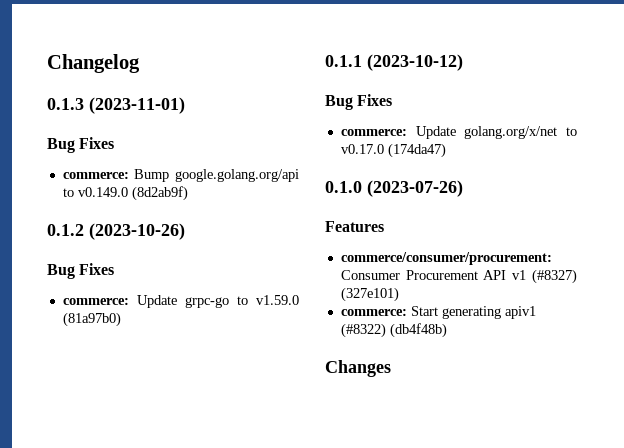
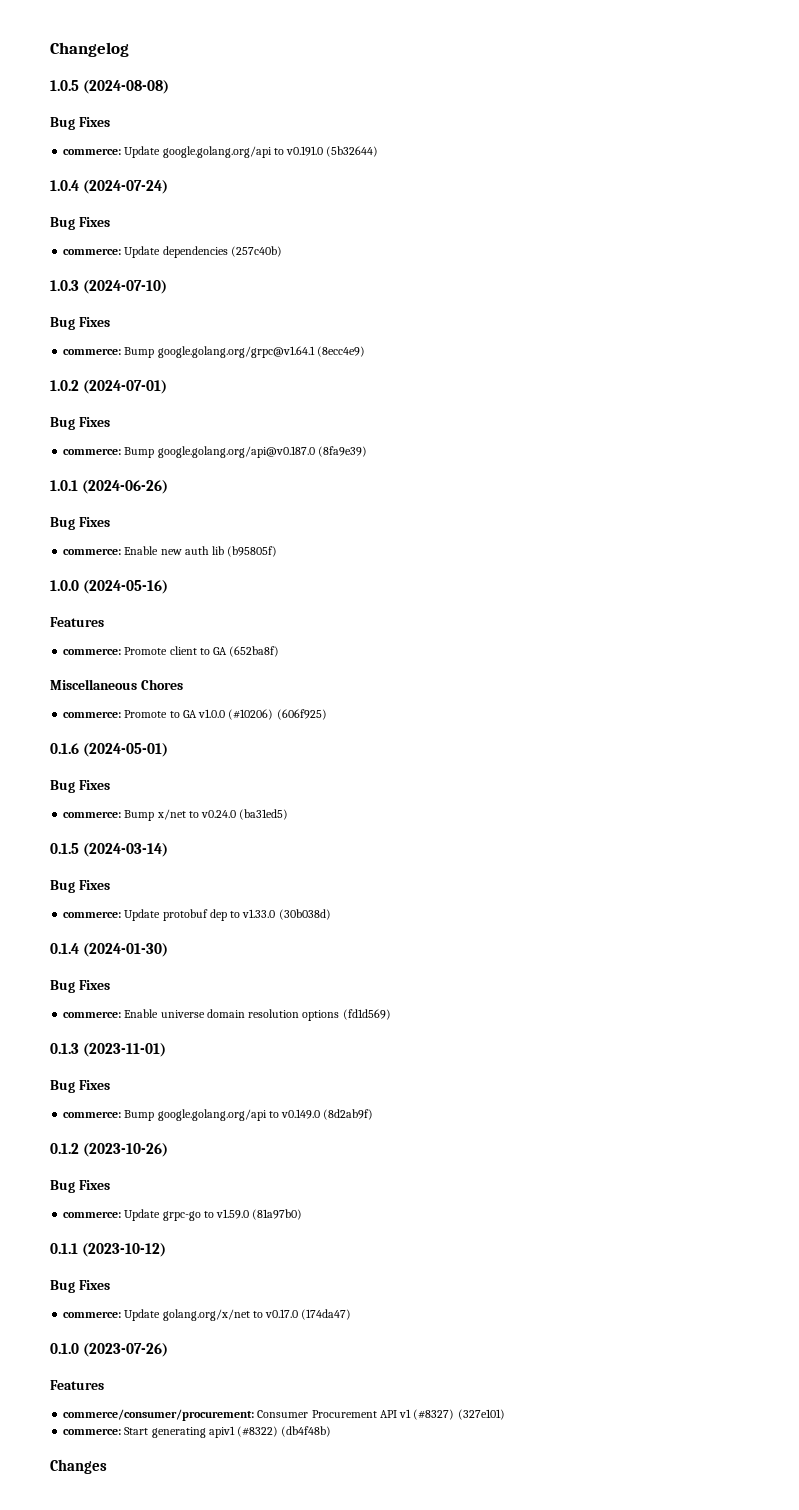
+ 1.0.5 (2024-08-08)
+ Bug Fixes
+ commerce: Update google.golang.org/api to v0.191.0 (5b32644)
+ 1.0.4 (2024-07-24)
+ Bug Fixes
+ commerce: Update dependencies (257c40b)
+ 1.0.3 (2024-07-10)
+ Bug Fixes
+ commerce: Bump google.golang.org/grpc@v1.64.1 (8ecc4e9)
+ 1.0.2 (2024-07-01)
+ Bug Fixes
+ commerce: Bump google.golang.org/api@v0.187.0 (8fa9e39)
+ 1.0.1 (2024-06-26)
+ Bug Fixes
+ commerce: Enable new auth lib (b95805f)
+ 1.0.0 (2024-05-16)
+ Features
+ commerce: Promote client to GA (652ba8f)
+ Miscellaneous Chores
+ commerce: Promote to GA v1.0.0 (#10206) (606f925)
+ 0.1.6 (2024-05-01)
+ Bug Fixes
+ commerce: Bump x/net to v0.24.0 (ba31ed5)
+ 0.1.5 (2024-03-14)
+ Bug Fixes
+ commerce: Update protobuf dep to v1.33.0 (30b038d)
+ 0.1.4 (2024-01-30)
+ Bug Fixes
+ commerce: Enable universe domain resolution options (fd1d569)

